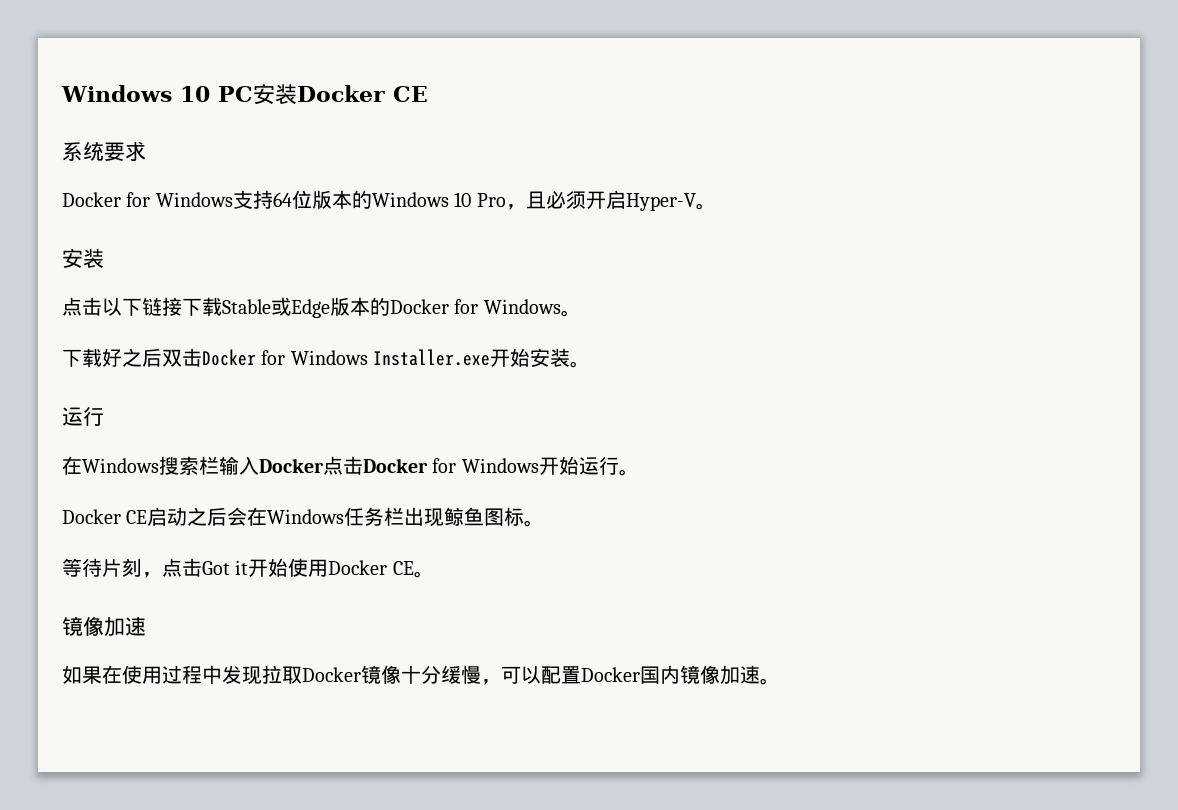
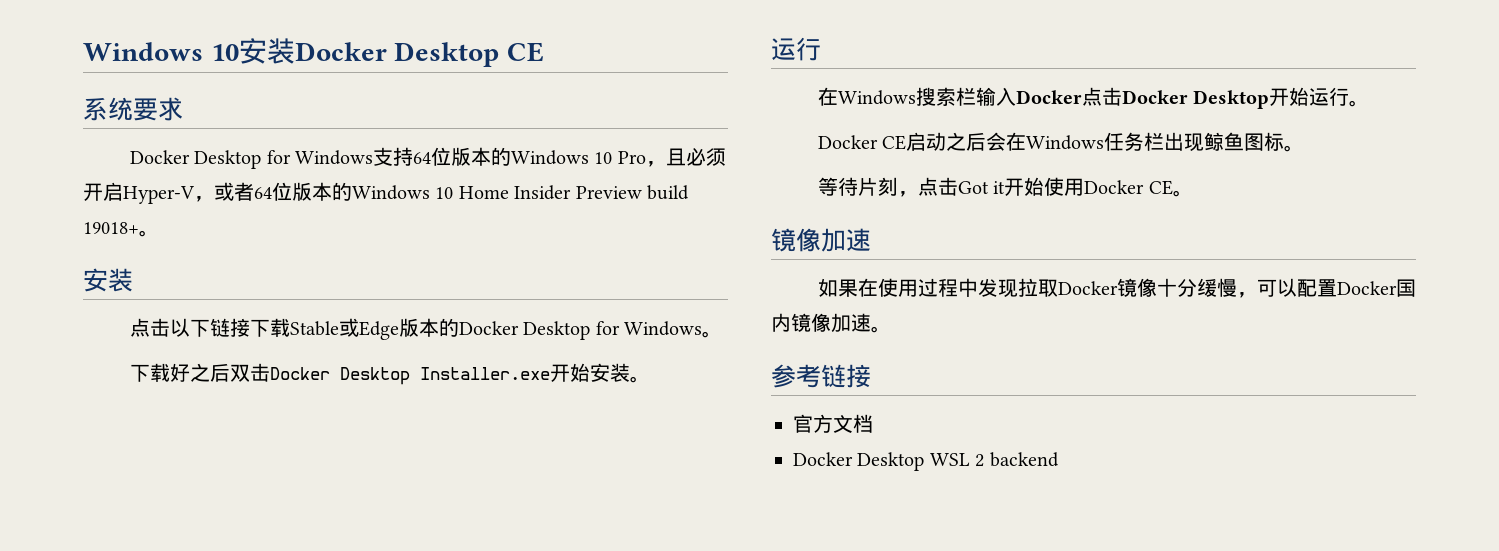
- Windows 10 PC安装Docker CE
+ Windows 10安装Docker Desktop CE
- Docker for Windows支持64位版本的Windows 10 Pro，且必须开启Hyper-V。
+ Docker Desktop for Windows支持64位版本的Windows 10 Pro，且必须开启Hyper-V，或者64位版本的Windows 10 Home Insider Preview build 19018+。
- 点击以下链接下载Stable或Edge版本的Docker for Windows。
+ 点击以下链接下载Stable或Edge版本的Docker Desktop for Windows。
- 下载好之后双击Docker for Windows Installer.exe开始安装。
+ 下载好之后双击Docker Desktop Installer.exe开始安装。
- 在Windows搜索栏输入Docker点击Docker for Windows开始运行。
+ 在Windows搜索栏输入Docker点击Docker Desktop开始运行。
+ 参考链接
+ 官方文档
+ Docker Desktop WSL 2 backend

